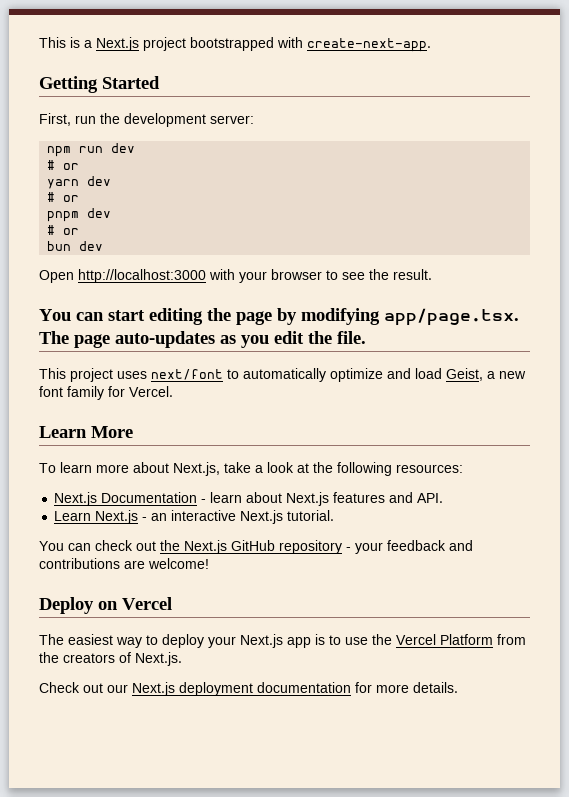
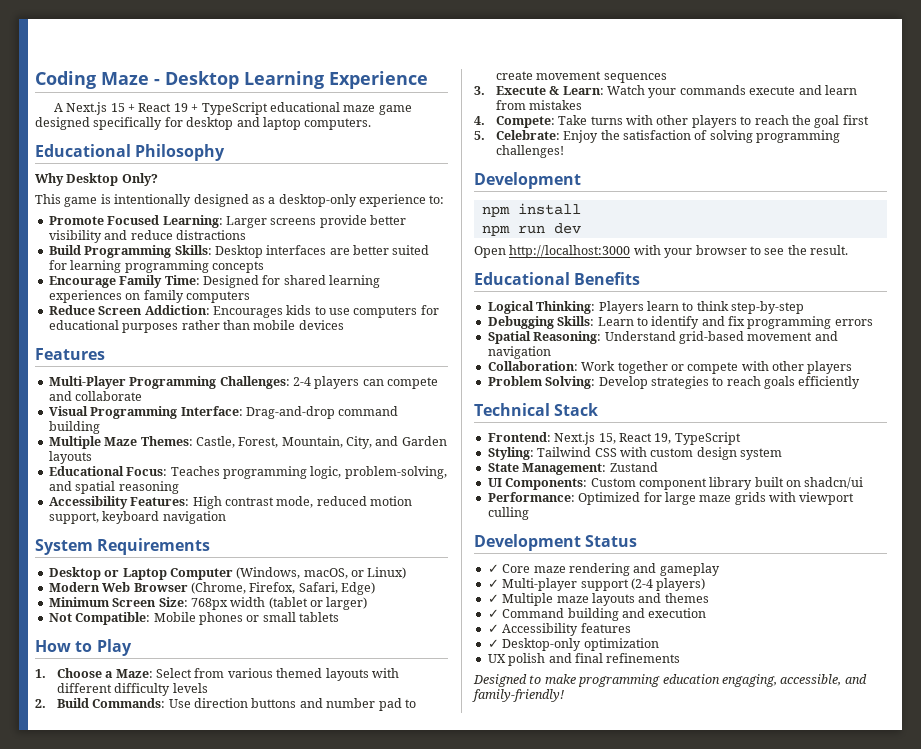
- This is a Next.js project bootstrapped with create-next-app.
- Getting Started
- First, run the development server:
+ Coding Maze - Desktop Learning Experience
+ A Next.js 15 + React 19 + TypeScript educational maze game designed specifically for desktop and laptop computers.
+ Educational Philosophy
+ Why Desktop Only?
+ This game is intentionally designed as a desktop-only experience to:
+ Promote Focused Learning: Larger screens provide better visibility and reduce distractions
+ Build Programming Skills: Desktop interfaces are better suited for learning programming concepts
+ Encourage Family Time: Designed for shared learning experiences on family computers
+ Reduce Screen Addiction: Encourages kids to use computers for educational purposes rather than mobile devices
+ Features
+ Multi-Player Programming Challenges: 2-4 players can compete and collaborate
+ Visual Programming Interface: Drag-and-drop command building
+ Multiple Maze Themes: Castle, Forest, Mountain, City, and Garden layouts
+ Educational Focus: Teaches programming logic, problem-solving, and spatial reasoning
+ Accessibility Features: High contrast mode, reduced motion support, keyboard navigation
+ System Requirements
+ Desktop or Laptop Computer (Windows, macOS, or Linux)
+ Modern Web Browser (Chrome, Firefox, Safari, Edge)
+ Minimum Screen Size: 768px width (tablet or larger)
+ Not Compatible: Mobile phones or small tablets
+ How to Play
+ 1. Choose a Maze: Select from various themed layouts with different difficulty levels
+ 2. Build Commands: Use direction buttons and number pad to create movement sequences
+ 3. Execute & Learn: Watch your commands execute and learn from mistakes
+ 4. Compete: Take turns with other players to reach the goal first
+ 5. Celebrate: Enjoy the satisfaction of solving programming challenges!
+ Development
+ npm install
  npm run dev
- # or
- yarn dev
- # or
- pnpm dev
- # or
- bun dev
- You can start editing the page by modifying app/page.tsx. The page auto-updates as you edit the file.
- This project uses next/font to automatically optimize and load Geist, a new font family for Vercel.
- Learn More
- To learn more about Next.js, take a look at the following resources:
- Next.js Documentation - learn about Next.js features and API.
- Learn Next.js - an interactive Next.js tutorial.
- You can check out the Next.js GitHub repository - your feedback and contributions are welcome!
- Deploy on Vercel
- The easiest way to deploy your Next.js app is to use the Vercel Platform from the creators of Next.js.
- Check out our Next.js deployment documentation for more details.
+ Educational Benefits
+ Logical Thinking: Players learn to think step-by-step
+ Debugging Skills: Learn to identify and fix programming errors
+ Spatial Reasoning: Understand grid-based movement and navigation
+ Collaboration: Work together or compete with other players
+ Problem Solving: Develop strategies to reach goals efficiently
+ Technical Stack
+ Frontend: Next.js 15, React 19, TypeScript
+ Styling: Tailwind CSS with custom design system
+ State Management: Zustand
+ UI Components: Custom component library built on shadcn/ui
+ Performance: Optimized for large maze grids with viewport culling
+ Development Status
+ ✓ Core maze rendering and gameplay
+ ✓ Multi-player support (2-4 players)
+ ✓ Multiple maze layouts and themes
+ ✓ Command building and execution
+ ✓ Accessibility features
+ ✓ Desktop-only optimization
+ UX polish and final refinements
+ Designed to make programming education engaging, accessible, and family-friendly!

